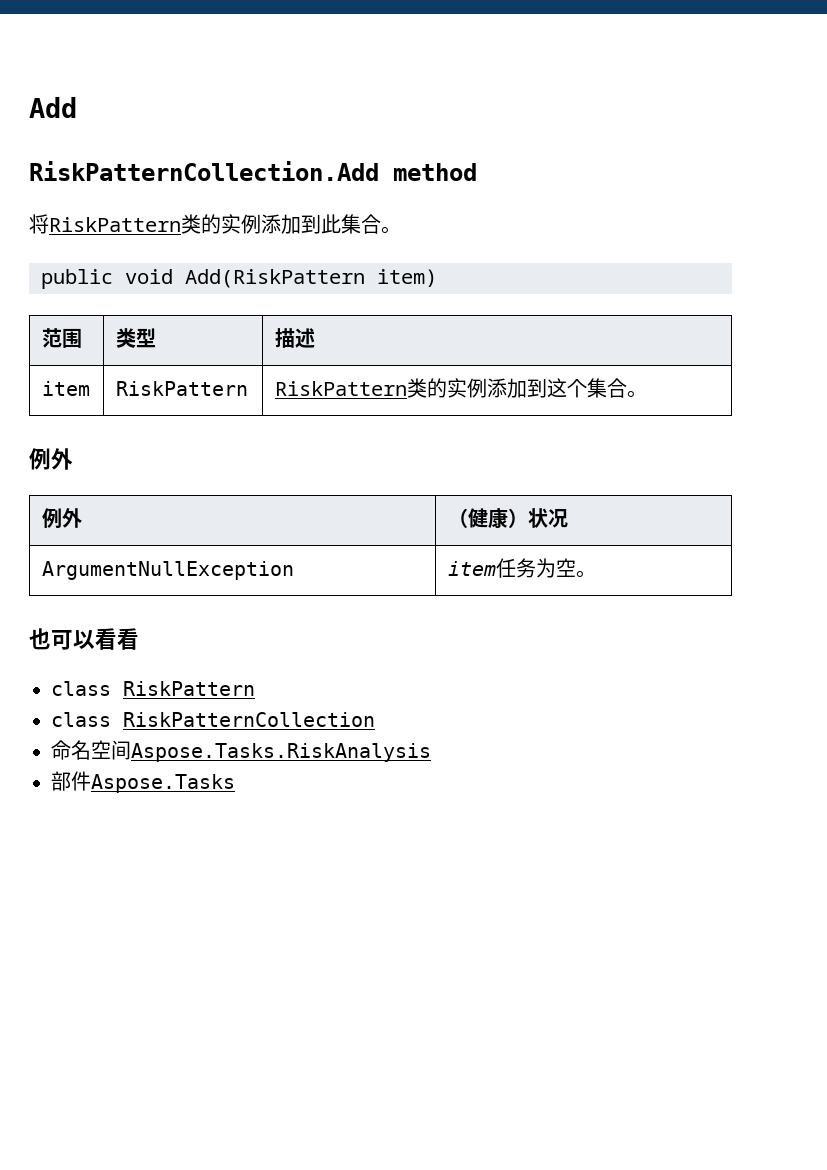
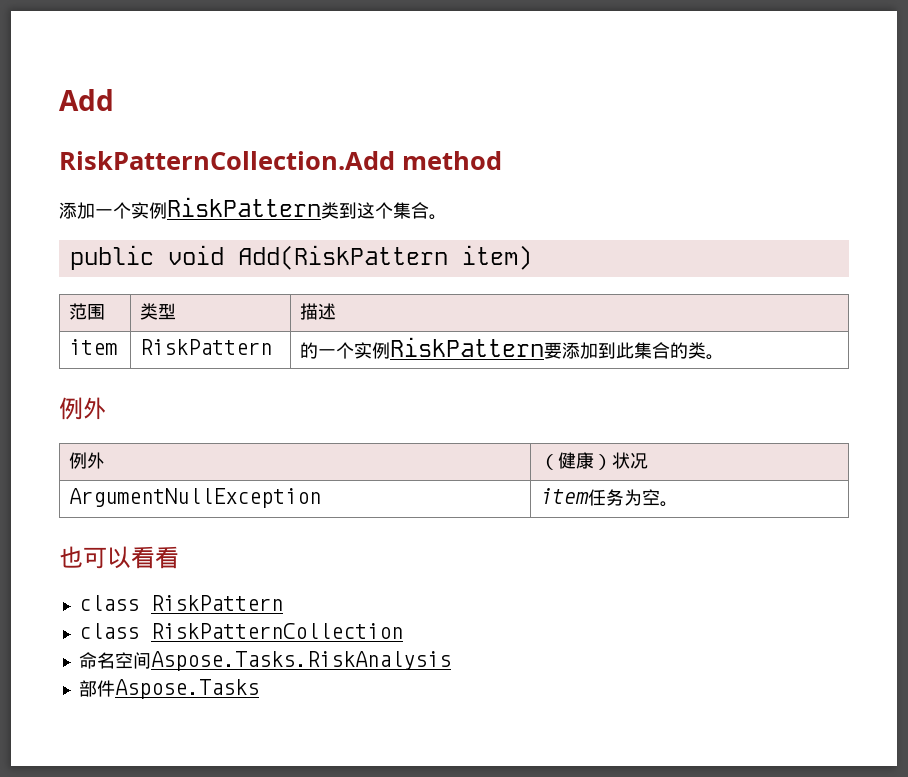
- 将RiskPattern类的实例添加到此集合。
+ 添加一个实例RiskPattern类到这个集合。
- item | RiskPattern | RiskPattern类的实例添加到这个集合。
+ item | RiskPattern | 的一个实例RiskPattern要添加到此集合的类。

